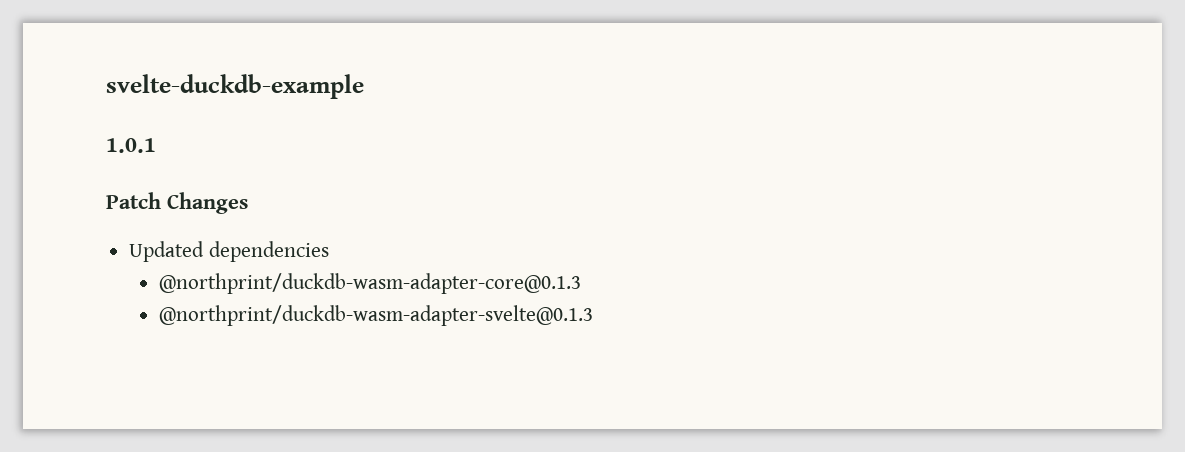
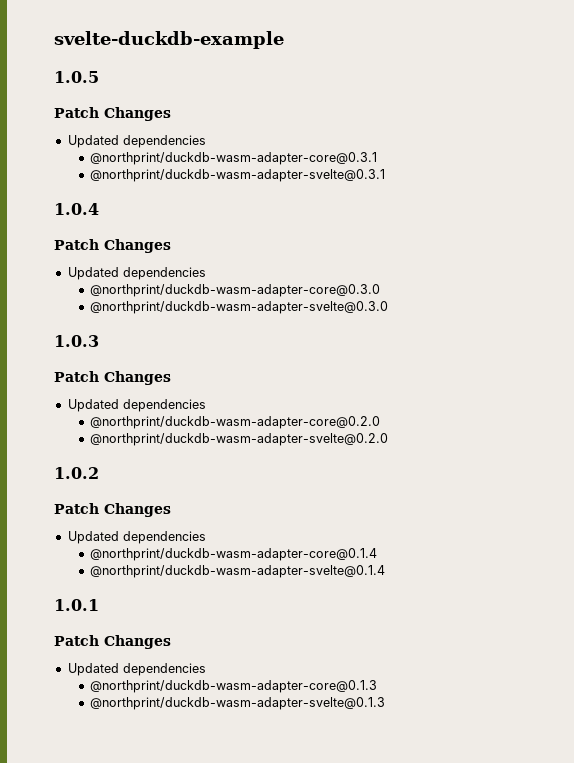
+ 1.0.5
+ Patch Changes
+ Updated dependencies
+ @northprint/duckdb-wasm-adapter-core@0.3.1
+ @northprint/duckdb-wasm-adapter-svelte@0.3.1
+ 1.0.4
+ Patch Changes
+ Updated dependencies
+ @northprint/duckdb-wasm-adapter-core@0.3.0
+ @northprint/duckdb-wasm-adapter-svelte@0.3.0
+ 1.0.3
+ Patch Changes
+ Updated dependencies
+ @northprint/duckdb-wasm-adapter-core@0.2.0
+ @northprint/duckdb-wasm-adapter-svelte@0.2.0
+ 1.0.2
+ Patch Changes
+ Updated dependencies
+ @northprint/duckdb-wasm-adapter-core@0.1.4
+ @northprint/duckdb-wasm-adapter-svelte@0.1.4

